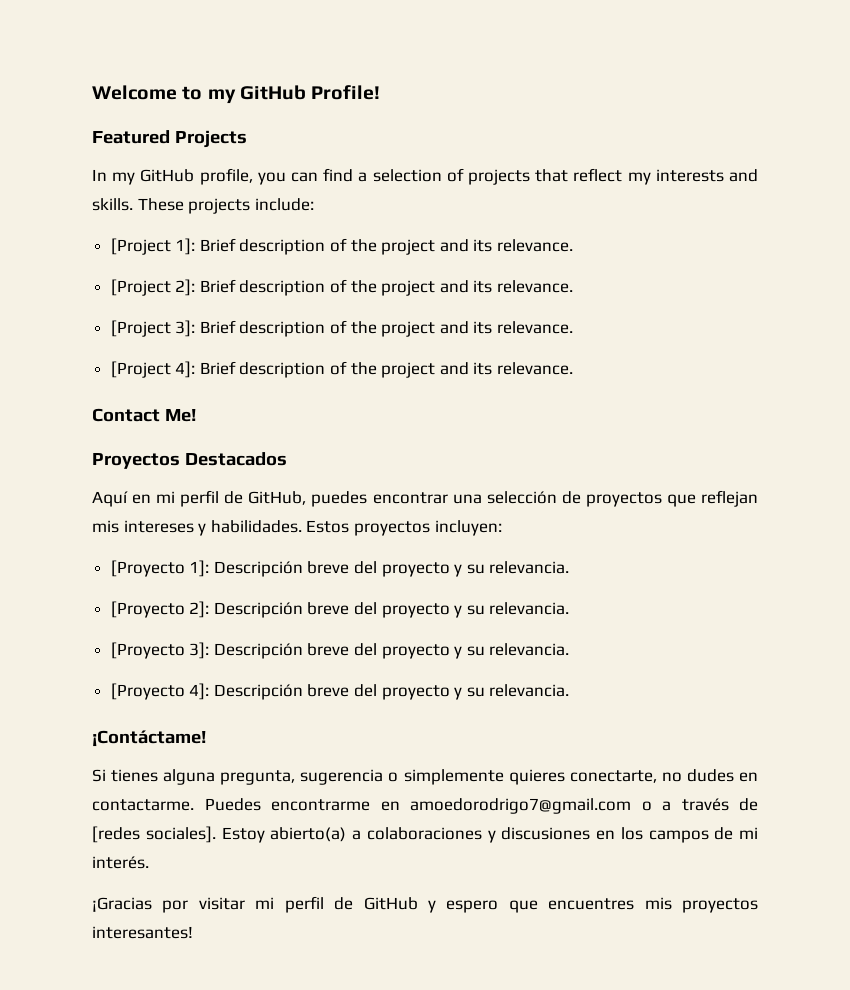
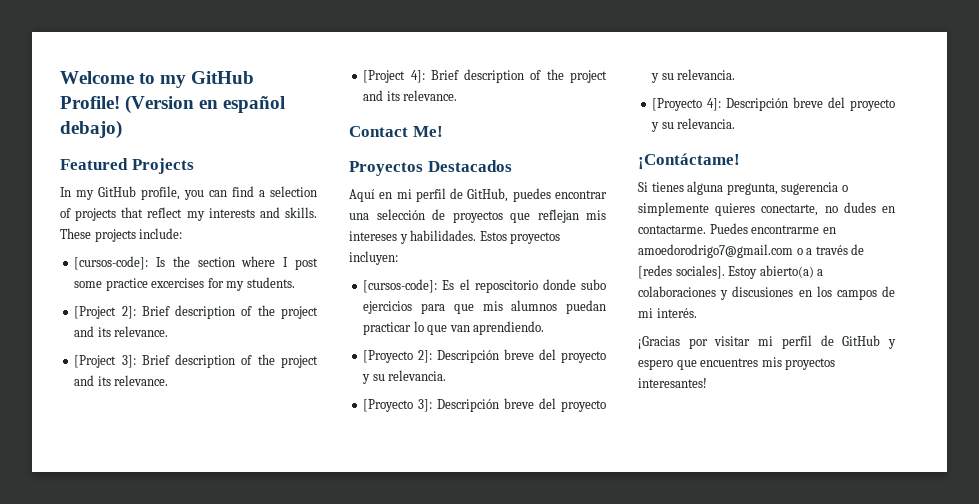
+ (Version en español debajo)
- [Project 1]: Brief description of the project and its relevance.
+ [cursos-code]: Is the section where I post some practice excercises for my students.
- [Proyecto 1]: Descripción breve del proyecto y su relevancia.
+ [cursos-code]: Es el reposcitorio donde subo ejercicios para que mis alumnos puedan practicar lo que van aprendiendo.

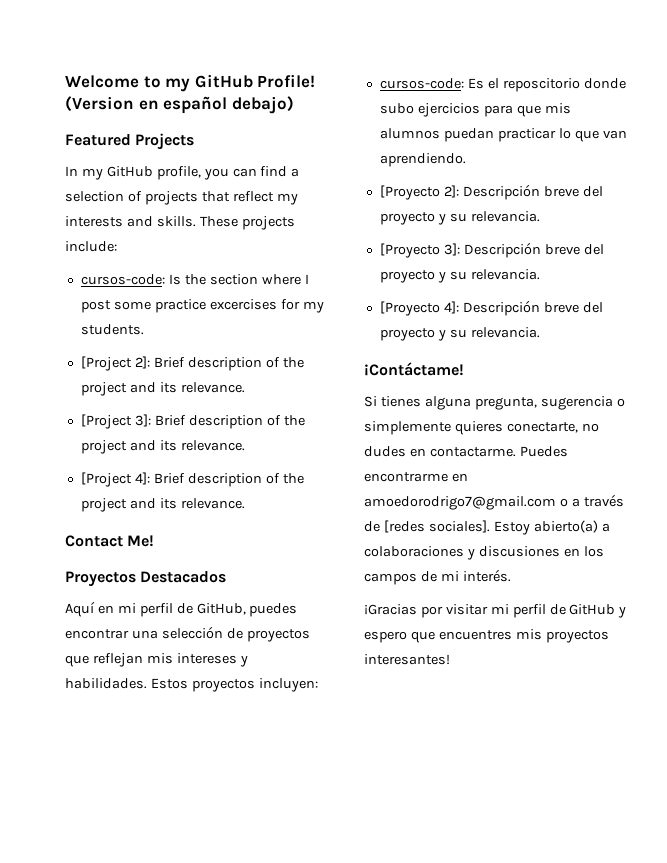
- [cursos-code]: Is the section where I post some practice excercises for my students.
+ cursos-code: Is the section where I post some practice excercises for my students.
- [cursos-code]: Es el reposcitorio donde subo ejercicios para que mis alumnos puedan practicar lo que van aprendiendo.
+ cursos-code: Es el reposcitorio donde subo ejercicios para que mis alumnos puedan practicar lo que van aprendiendo.

